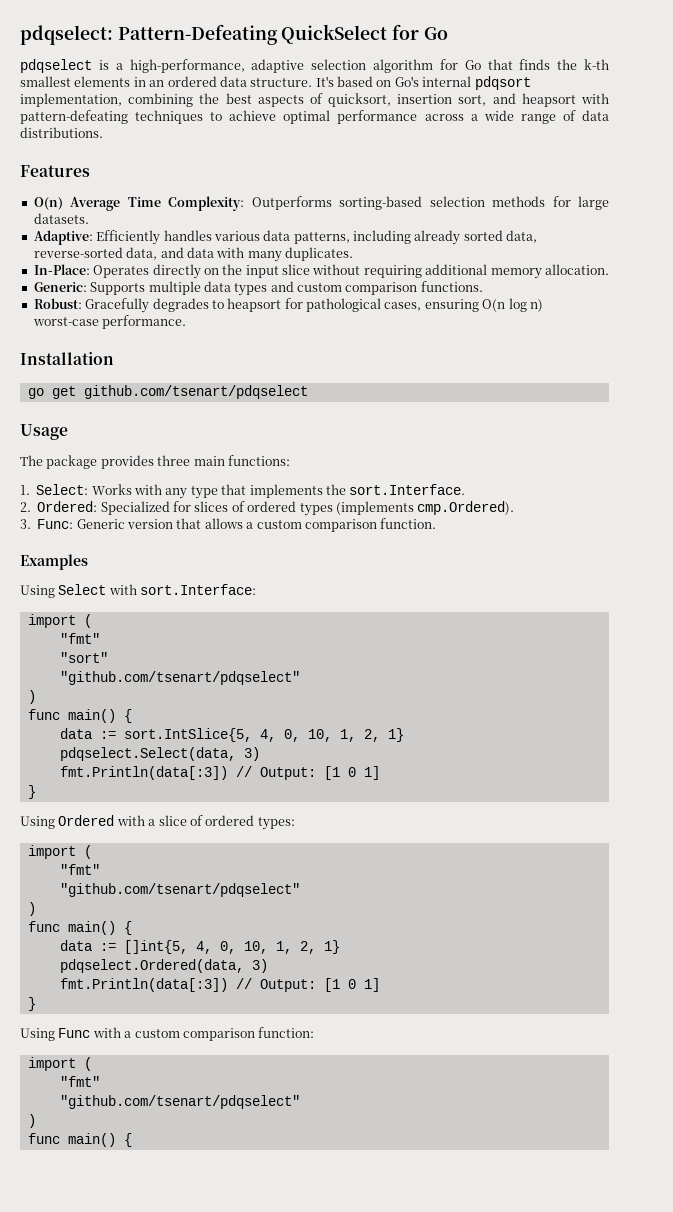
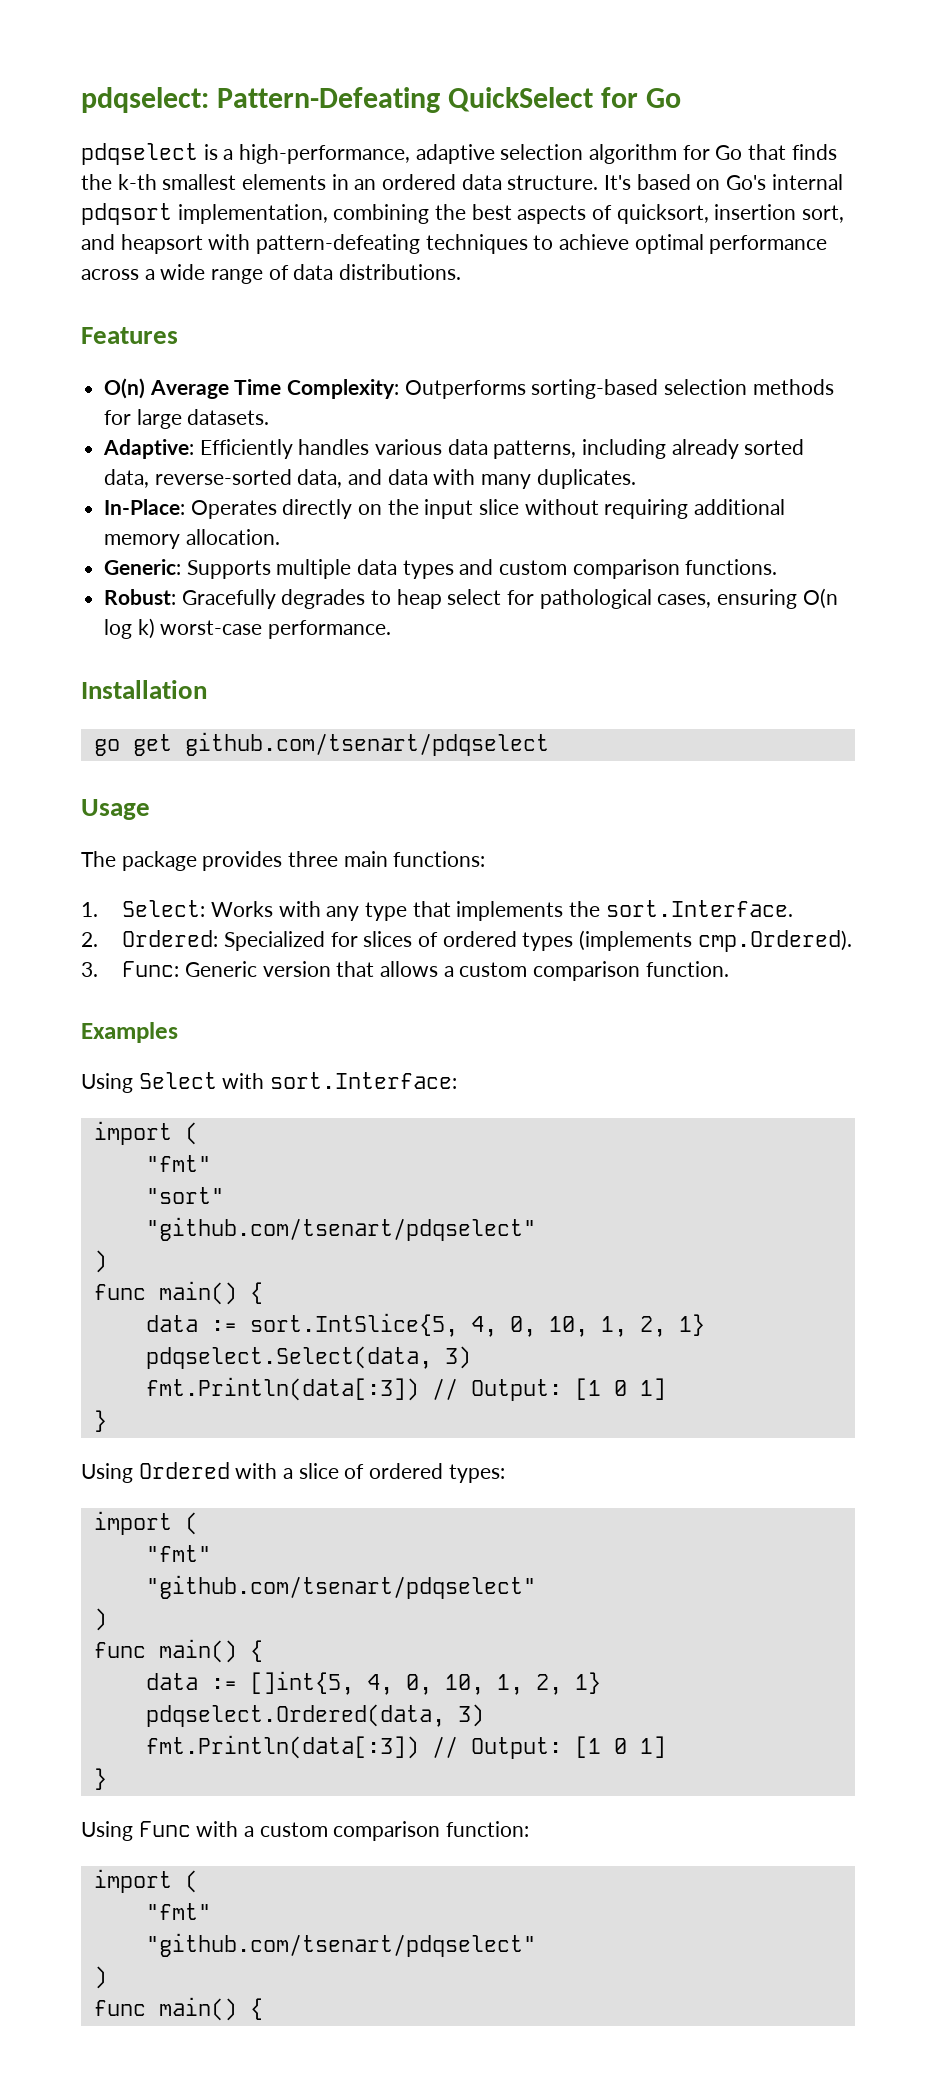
- Robust: Gracefully degrades to heapsort for pathological cases, ensuring O(n log n) worst-case performance.
+ Robust: Gracefully degrades to heap select for pathological cases, ensuring O(n log k) worst-case performance.

